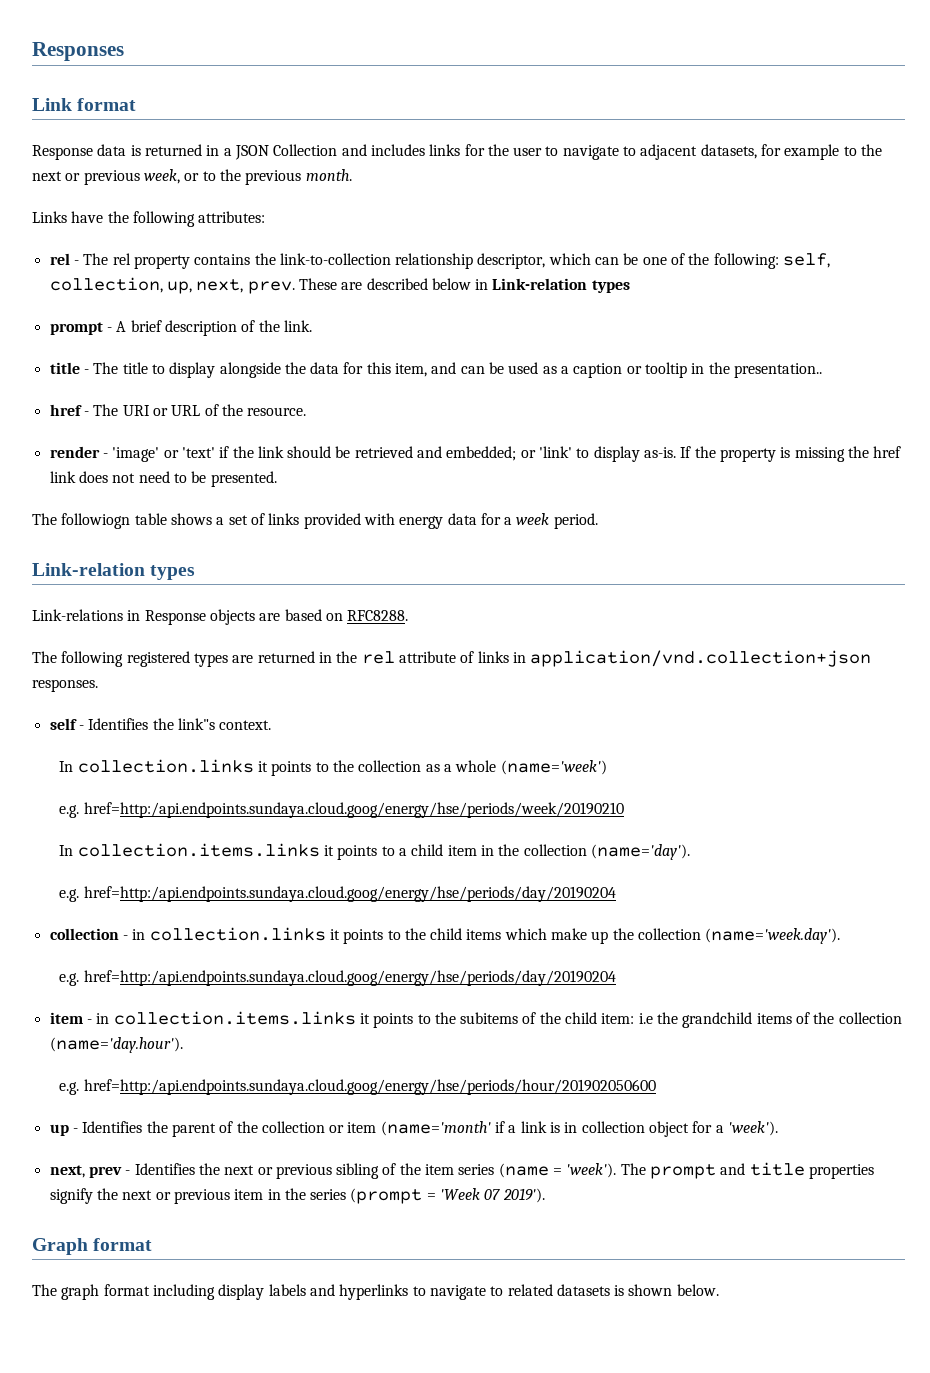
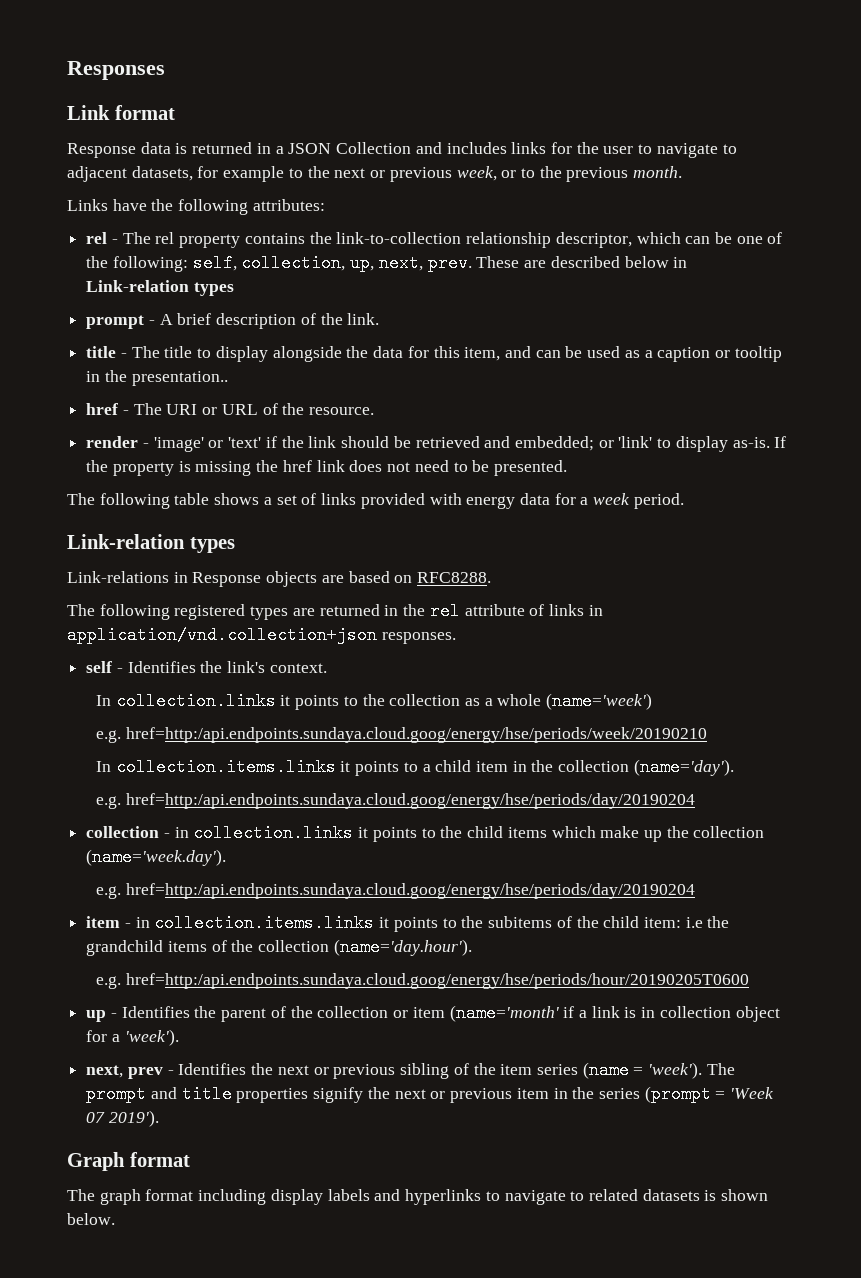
- The followiogn table shows a set of links provided with energy data for a week period.
+ The following table shows a set of links provided with energy data for a week period.
- self - Identifies the link"s context.
+ self - Identifies the link's context.
- e.g. href=http:/api.endpoints.sundaya.cloud.goog/energy/hse/periods/hour/201902050600
+ e.g. href=http:/api.endpoints.sundaya.cloud.goog/energy/hse/periods/hour/20190205T0600

